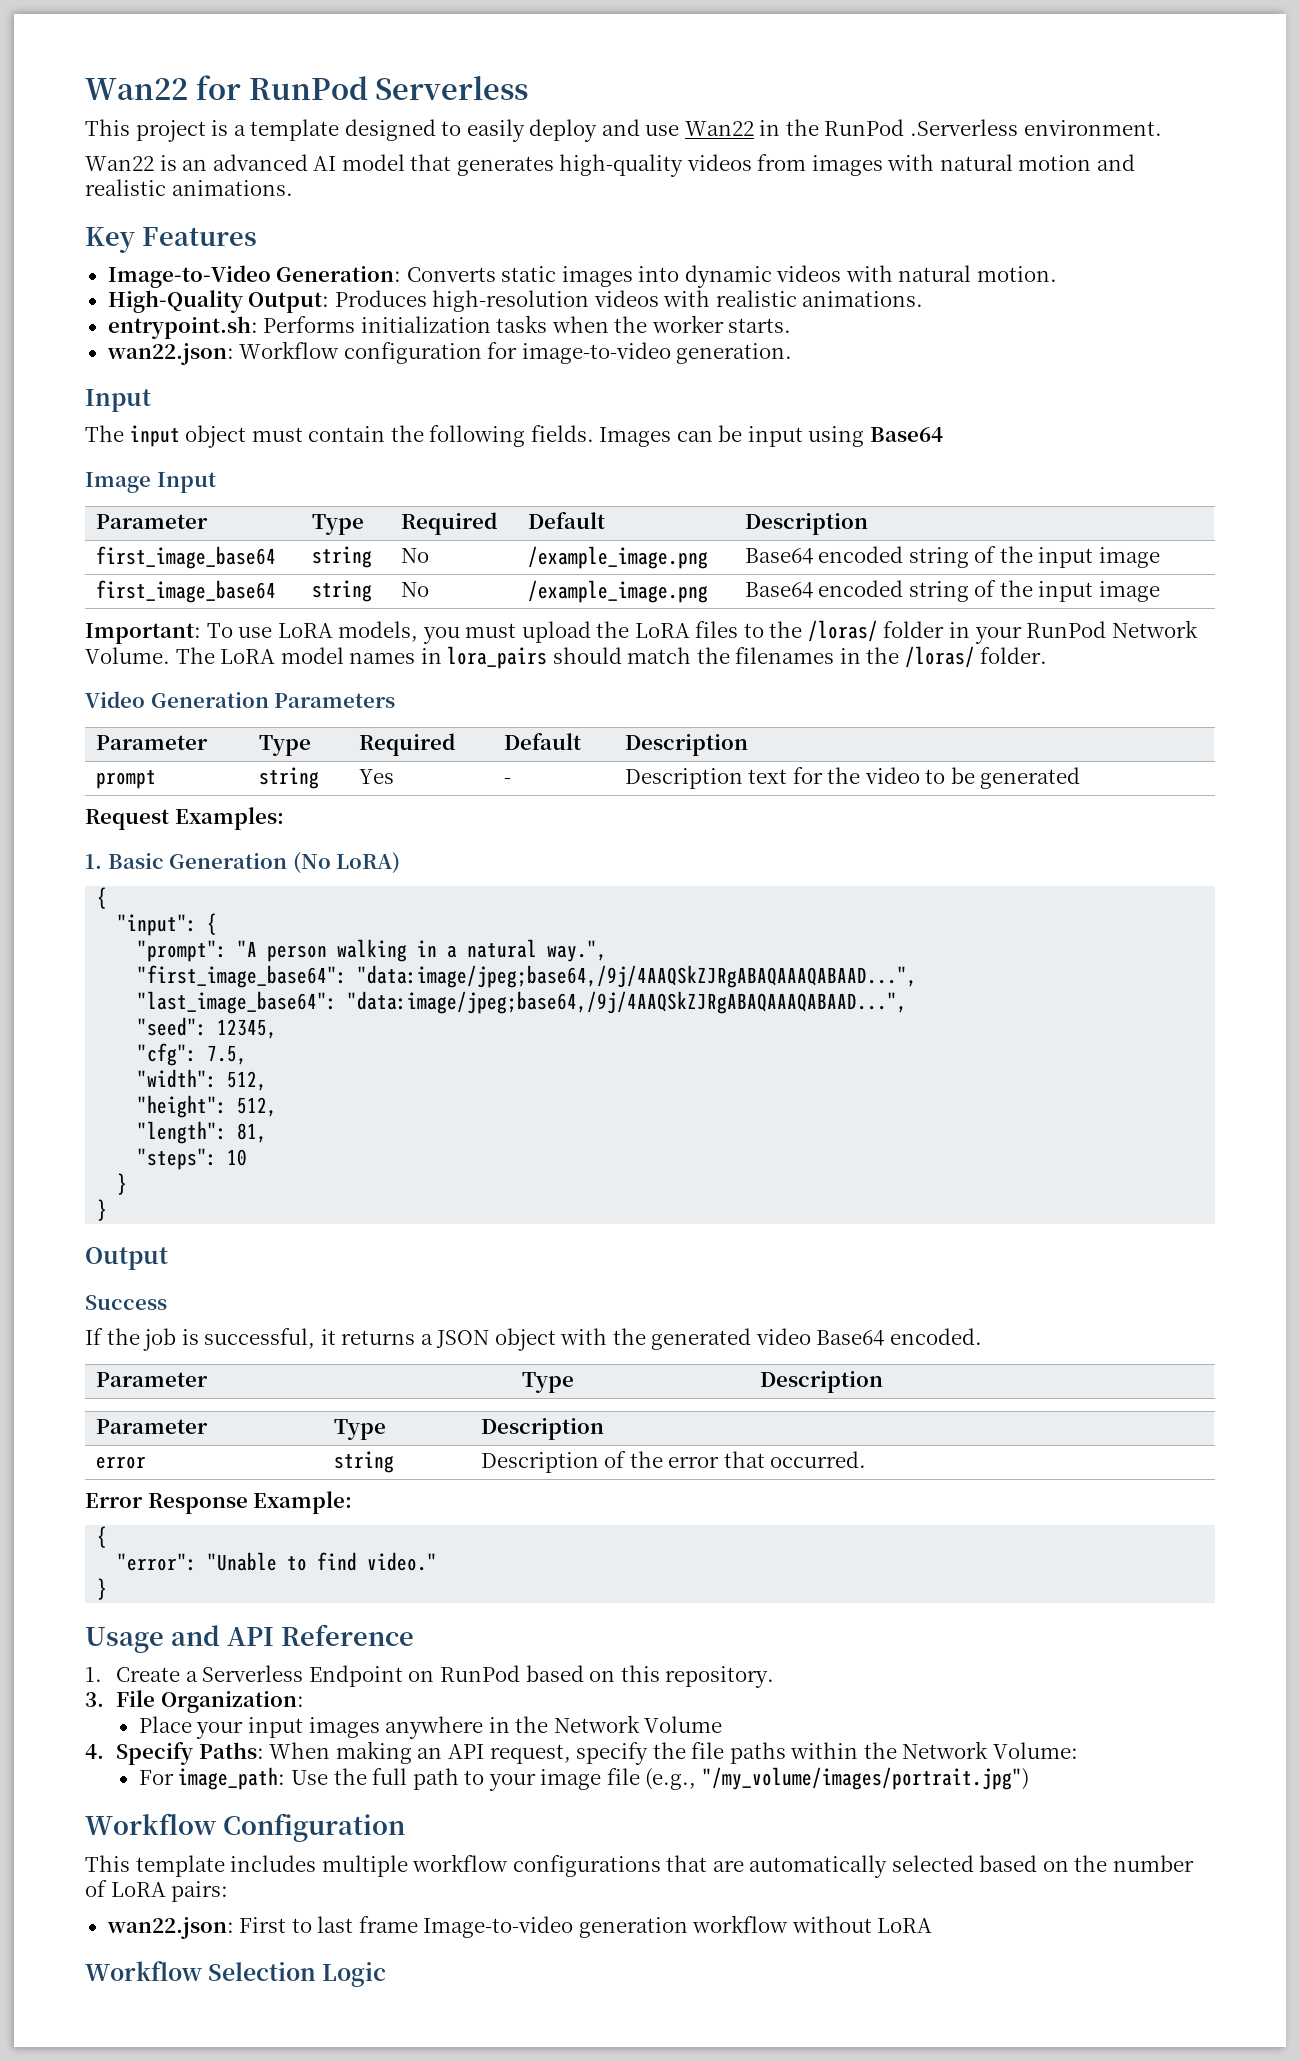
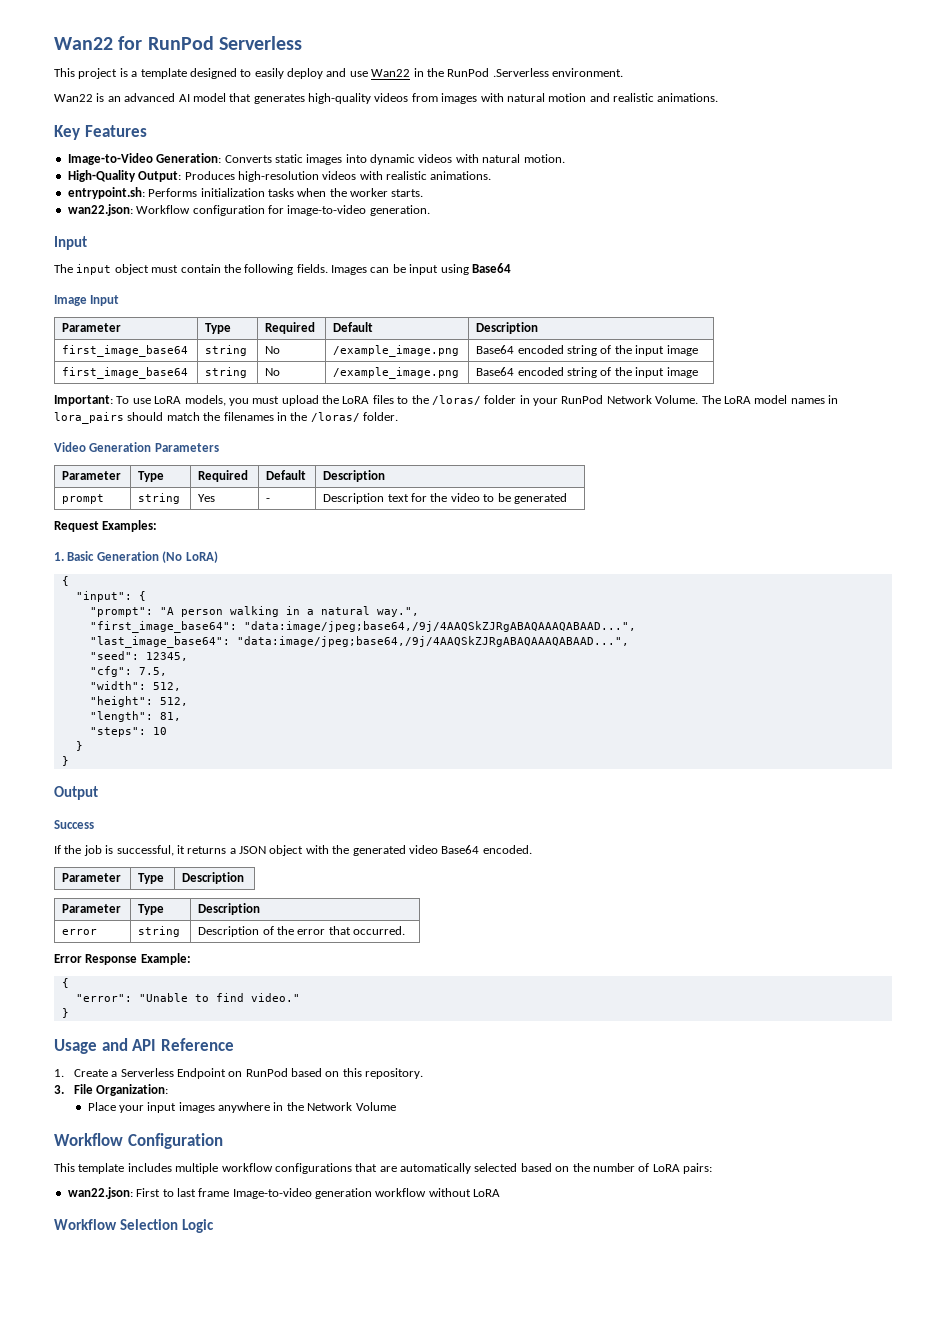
- 4. Specify Paths: When making an API request, specify the file paths within the Network Volume:
- For image_path: Use the full path to your image file (e.g., "/my_volume/images/portrait.jpg")

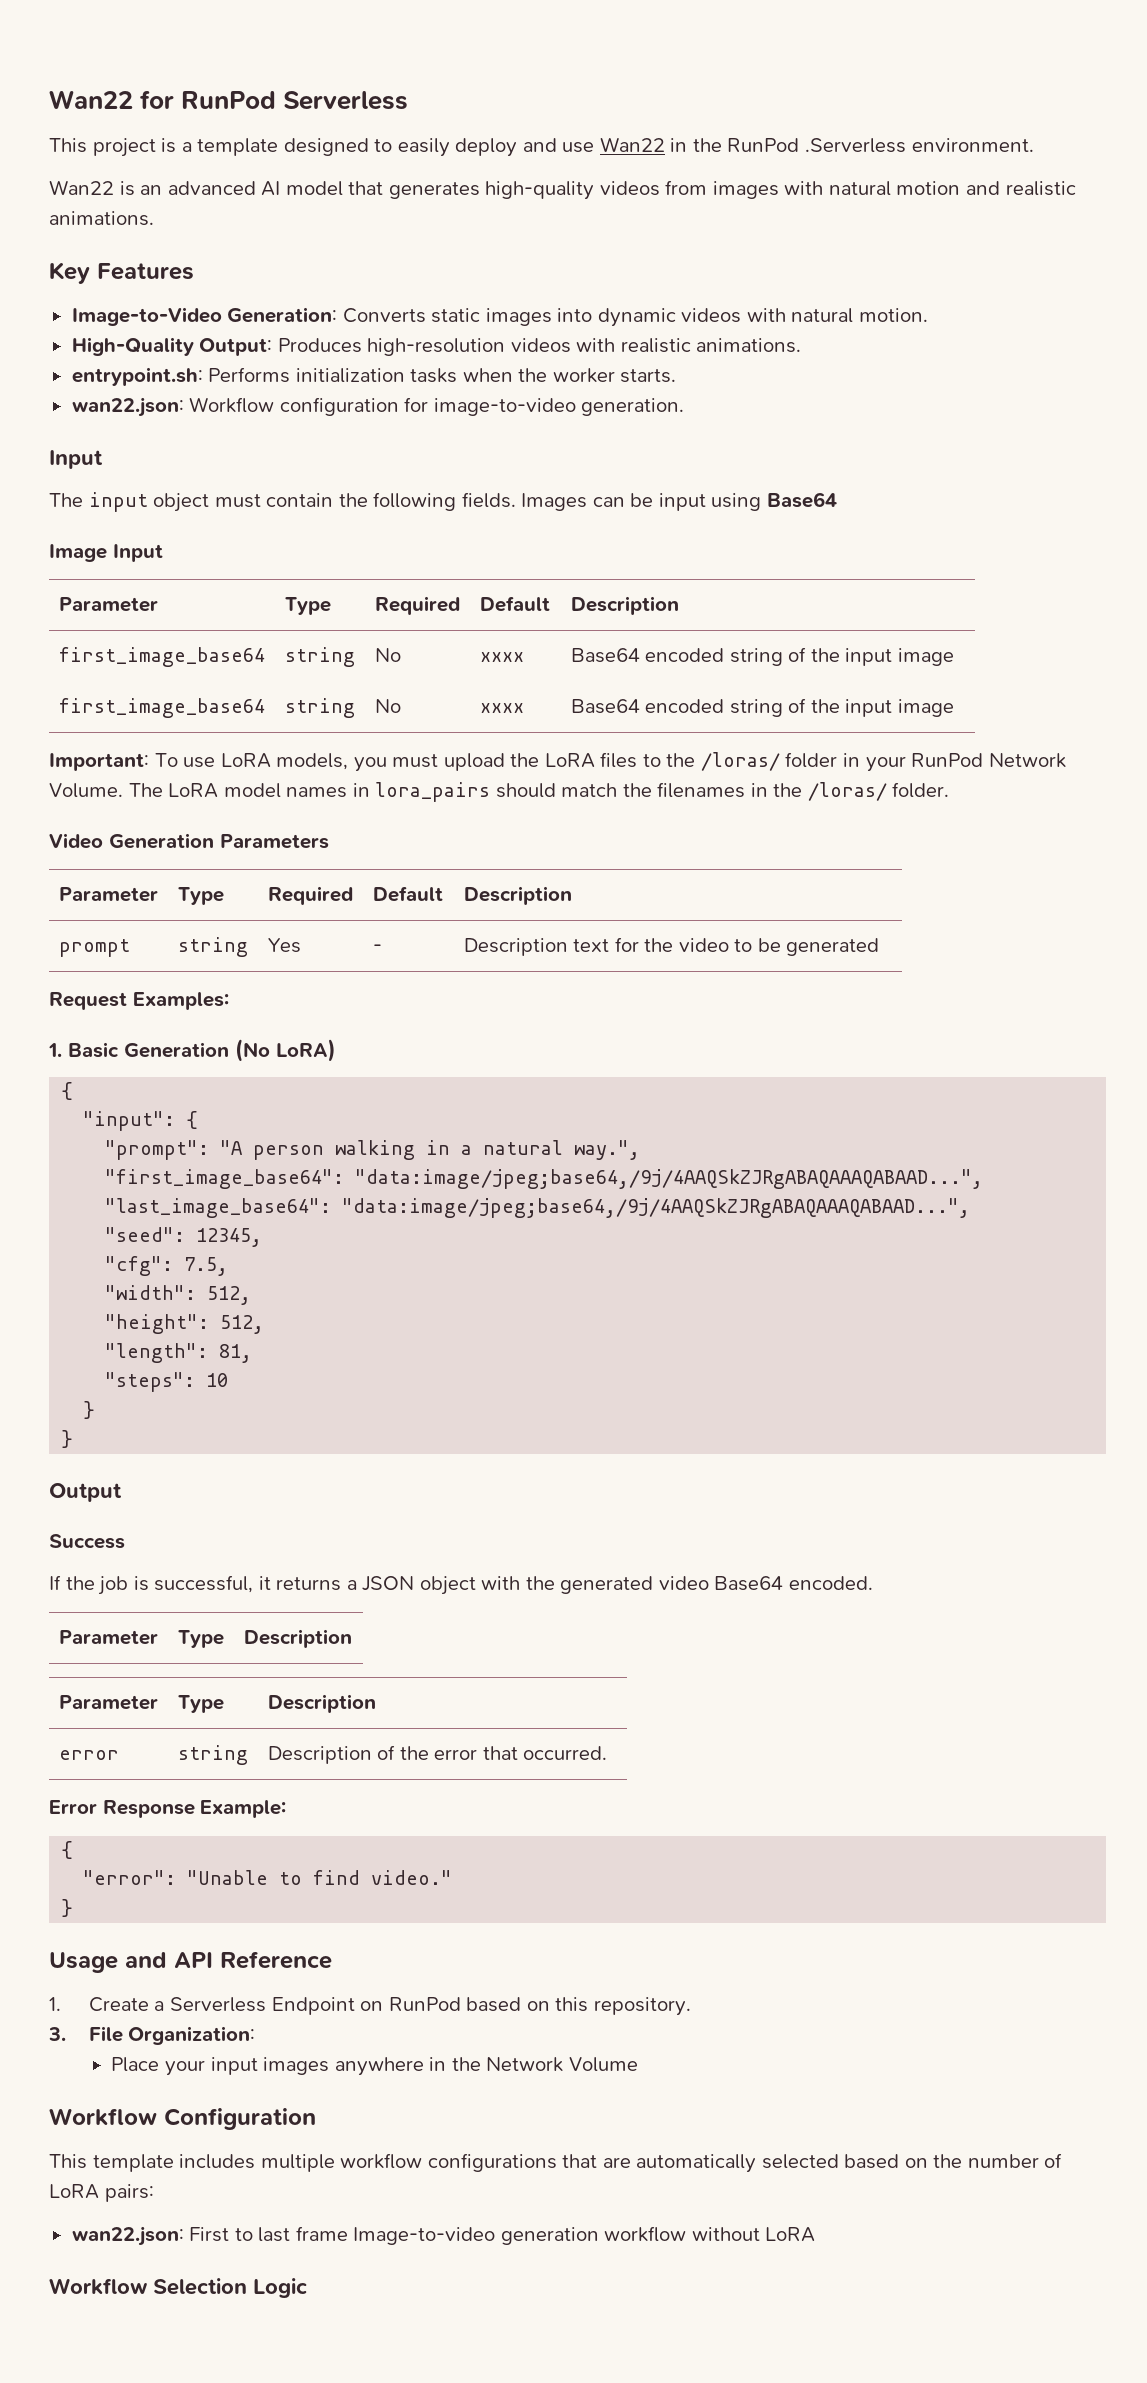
  Image Input
  Parameter | Type | Required | Default | Description
- first_image_base64 | string | No | /example_image.png | Base64 encoded string of the input image
- first_image_base64 | string | No | /example_image.png | Base64 encoded string of the input image
+ first_image_base64 | string | No | xxxx | Base64 encoded string of the input image
+ first_image_base64 | string | No | xxxx | Base64 encoded string of the input image

